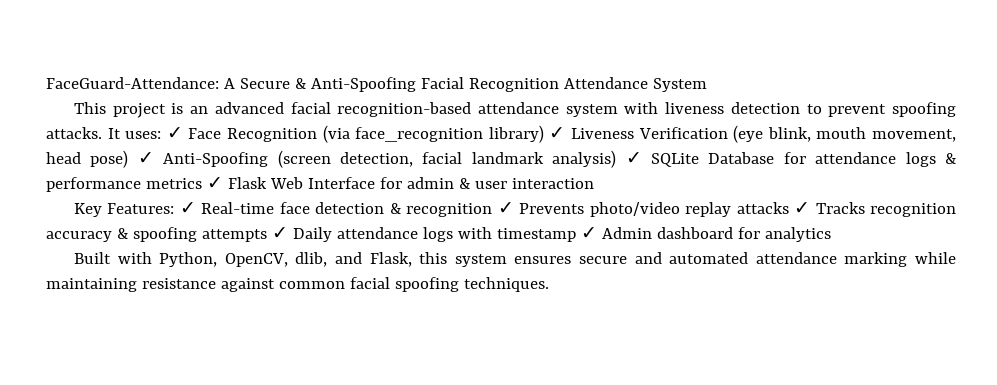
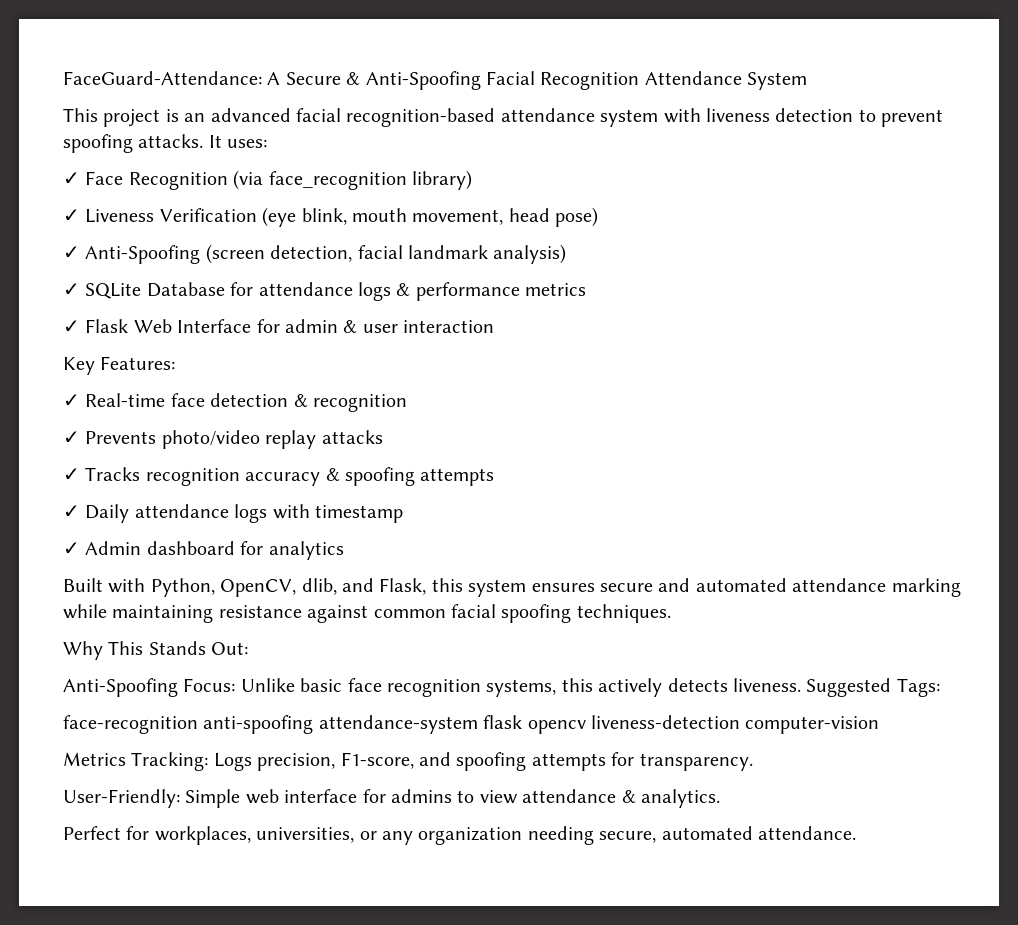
- It uses: ✓ Face Recognition (via face_recognition library) ✓ Liveness Verification (eye blink, mouth movement, head pose) ✓ Anti-Spoofing (screen detection, facial landmark analysis) ✓ SQLite Database for attendance logs & performance metrics ✓ Flask Web Interface for admin & user interaction
+ It uses:
+ ✓ Face Recognition (via face_recognition library)
+ ✓ Liveness Verification (eye blink, mouth movement, head pose)
+ ✓ Anti-Spoofing (screen detection, facial landmark analysis)
+ ✓ SQLite Database for attendance logs & performance metrics
+ ✓ Flask Web Interface for admin & user interaction
- Key Features: ✓ Real-time face detection & recognition ✓ Prevents photo/video replay attacks ✓ Tracks recognition accuracy & spoofing attempts ✓ Daily attendance logs with timestamp ✓ Admin dashboard for analytics
+ Key Features:
+ ✓ Real-time face detection & recognition
+ ✓ Prevents photo/video replay attacks
+ ✓ Tracks recognition accuracy & spoofing attempts
+ ✓ Daily attendance logs with timestamp
+ ✓ Admin dashboard for analytics
+ Why This Stands Out:
+ Anti-Spoofing Focus: Unlike basic face recognition systems, this actively detects liveness. Suggested Tags:
+ face-recognition anti-spoofing attendance-system flask opencv liveness-detection computer-vision
+ Metrics Tracking: Logs precision, F1-score, and spoofing attempts for transparency.
+ User-Friendly: Simple web interface for admins to view attendance & analytics.
+ Perfect for workplaces, universities, or any organization needing secure, automated attendance.

